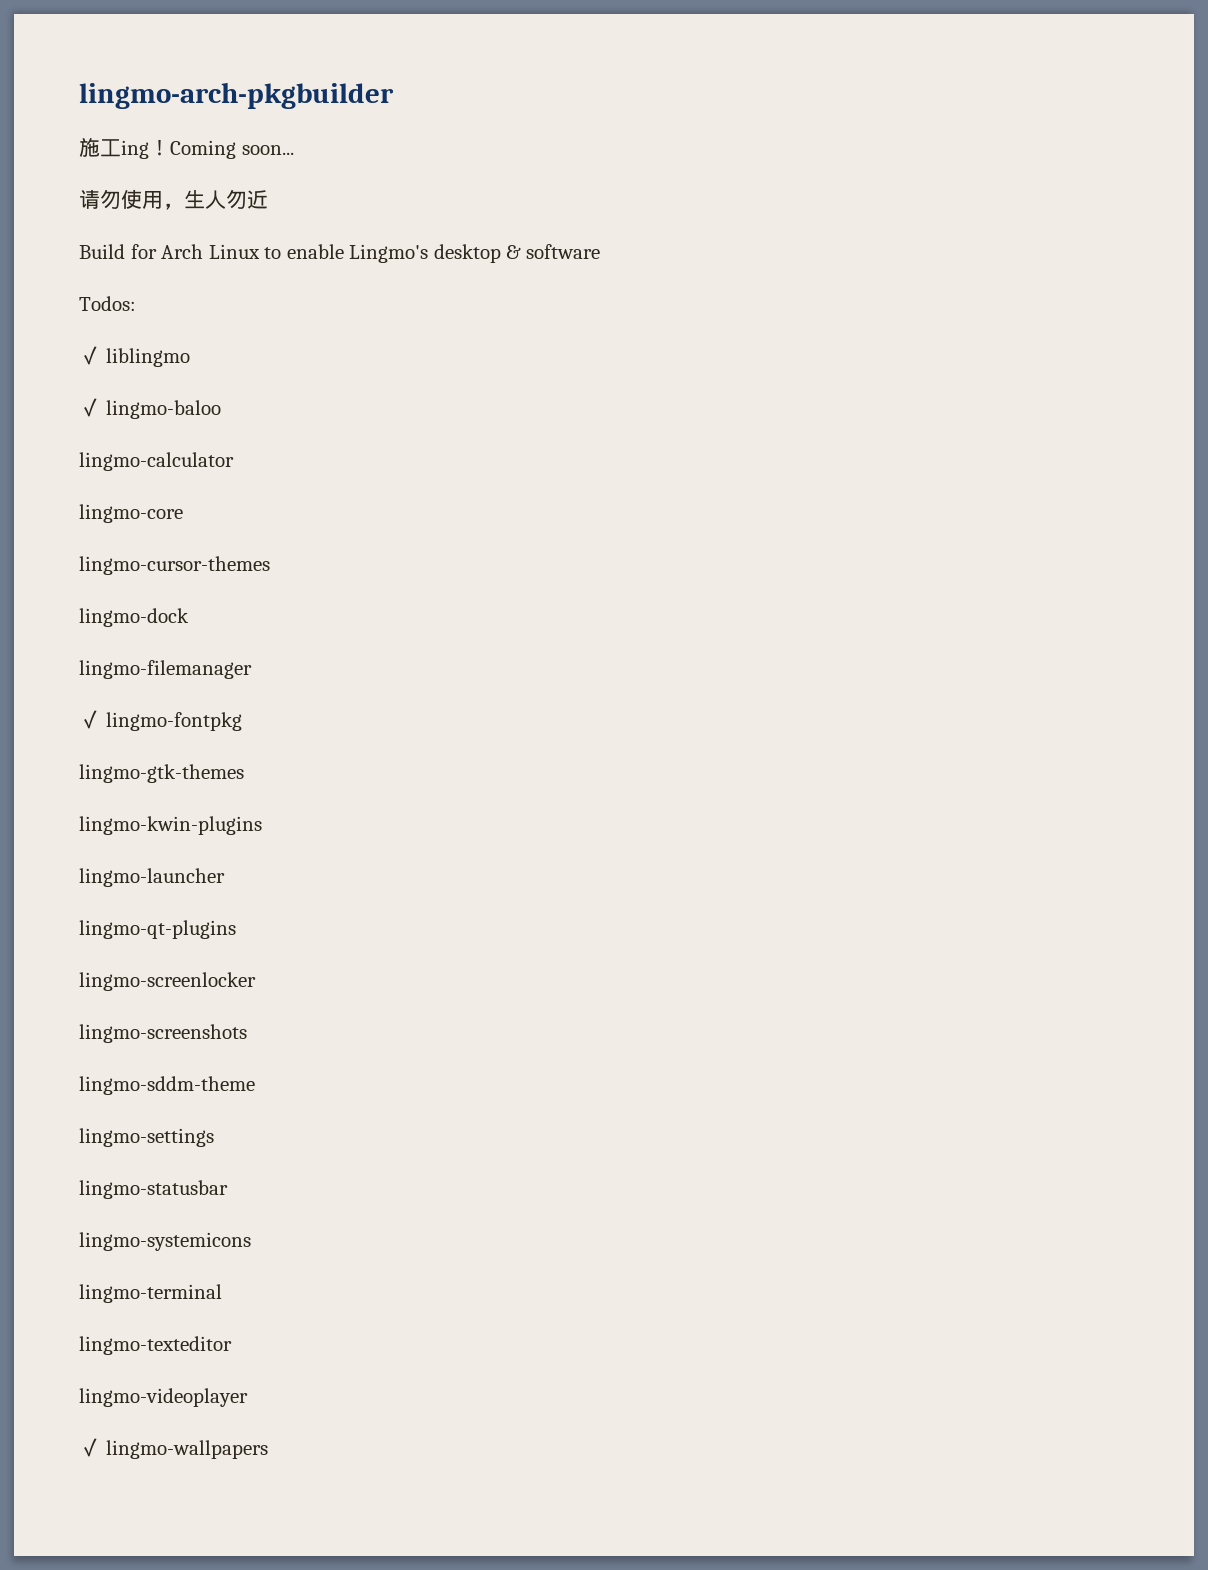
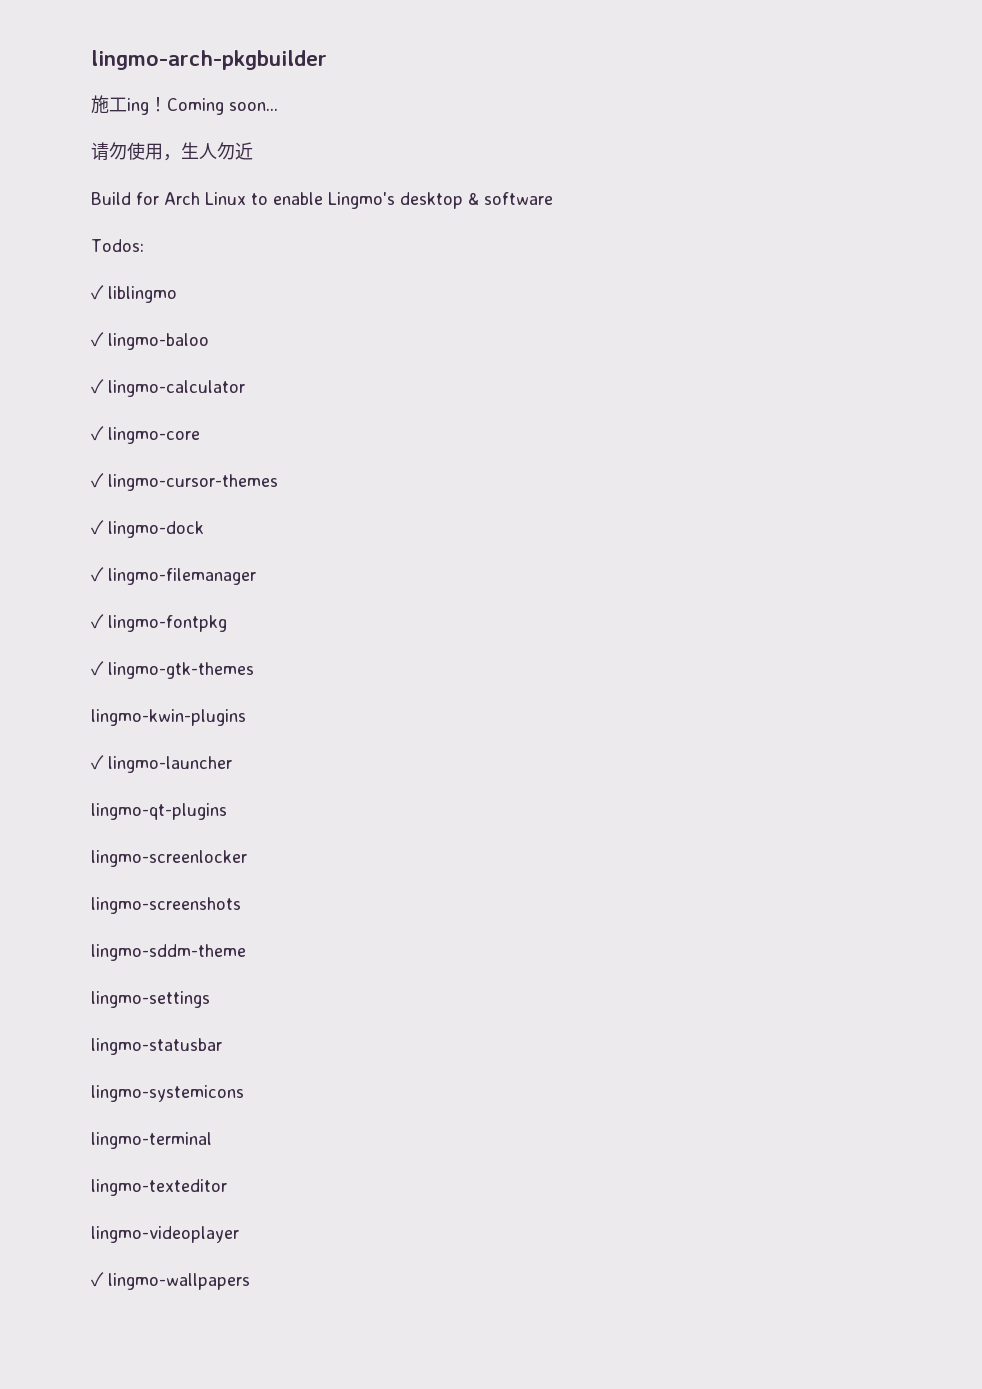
- lingmo-calculator
+ ✓ lingmo-calculator
- lingmo-core
+ ✓ lingmo-core
- lingmo-cursor-themes
+ ✓ lingmo-cursor-themes
- lingmo-dock
+ ✓ lingmo-dock
- lingmo-filemanager
+ ✓ lingmo-filemanager
- lingmo-gtk-themes
+ ✓ lingmo-gtk-themes
- lingmo-launcher
+ ✓ lingmo-launcher

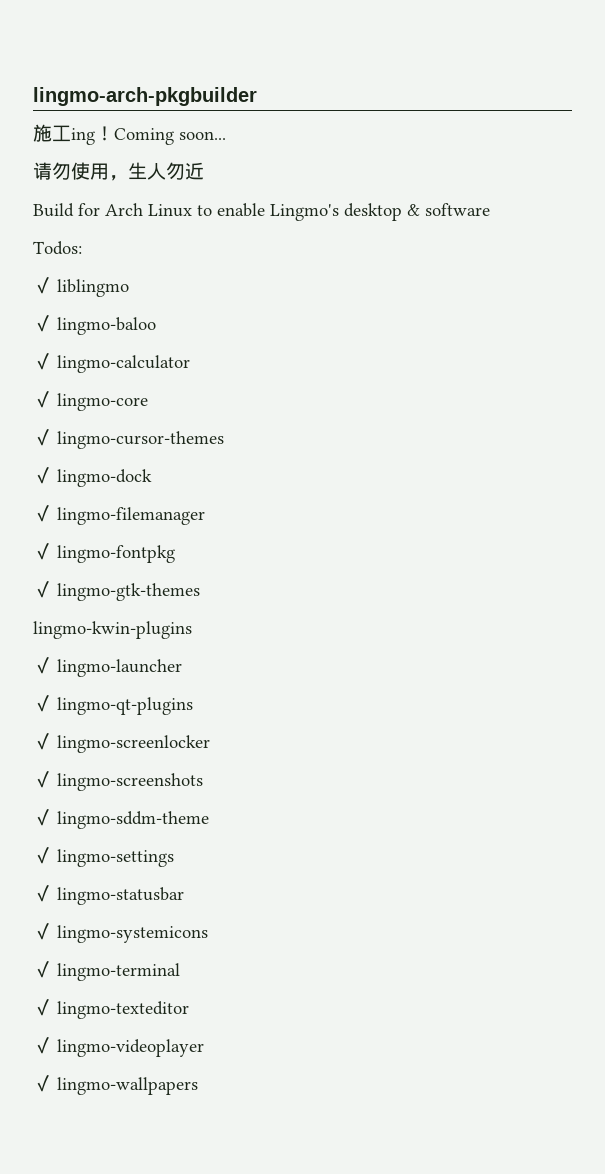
- lingmo-qt-plugins
+ ✓ lingmo-qt-plugins
- lingmo-screenlocker
+ ✓ lingmo-screenlocker
- lingmo-screenshots
+ ✓ lingmo-screenshots
- lingmo-sddm-theme
+ ✓ lingmo-sddm-theme
- lingmo-settings
+ ✓ lingmo-settings
- lingmo-statusbar
+ ✓ lingmo-statusbar
- lingmo-systemicons
+ ✓ lingmo-systemicons
- lingmo-terminal
+ ✓ lingmo-terminal
- lingmo-texteditor
+ ✓ lingmo-texteditor
- lingmo-videoplayer
+ ✓ lingmo-videoplayer

